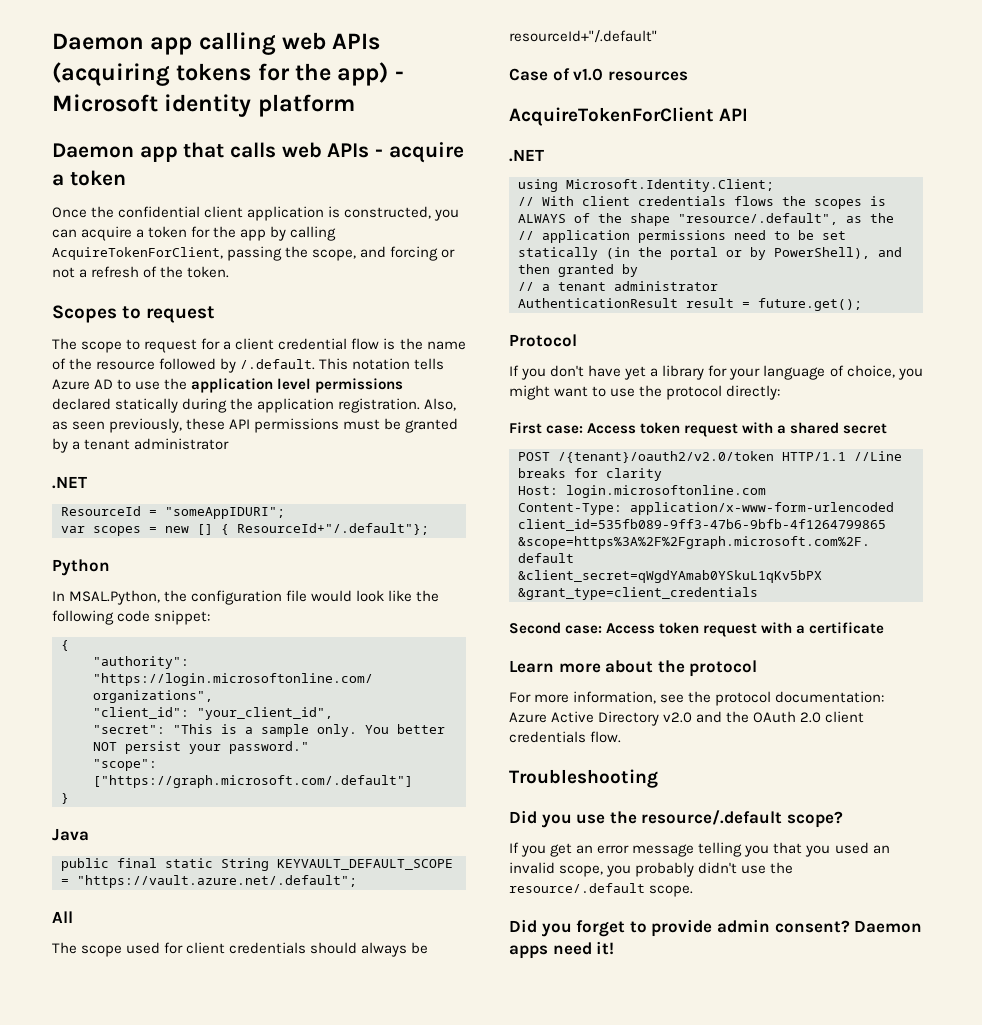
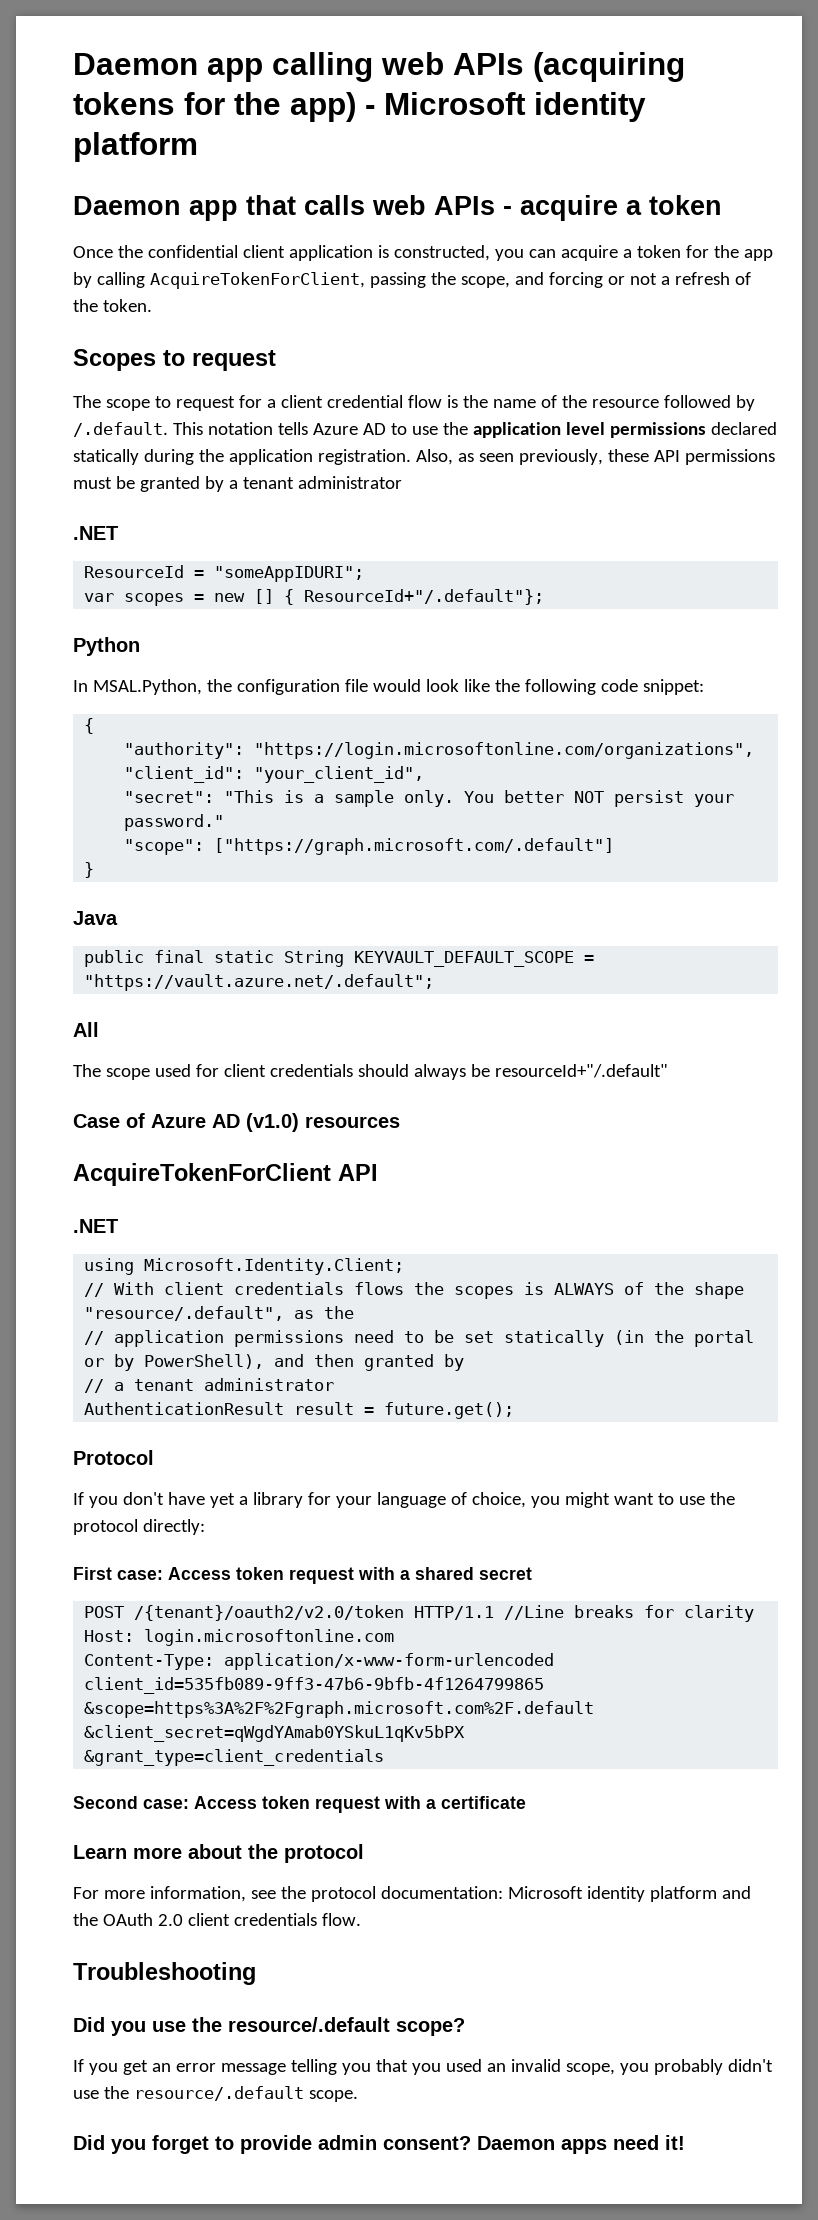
- Case of v1.0 resources
+ Case of Azure AD (v1.0) resources
- For more information, see the protocol documentation: Azure Active Directory v2.0 and the OAuth 2.0 client credentials flow.
+ For more information, see the protocol documentation: Microsoft identity platform and the OAuth 2.0 client credentials flow.

